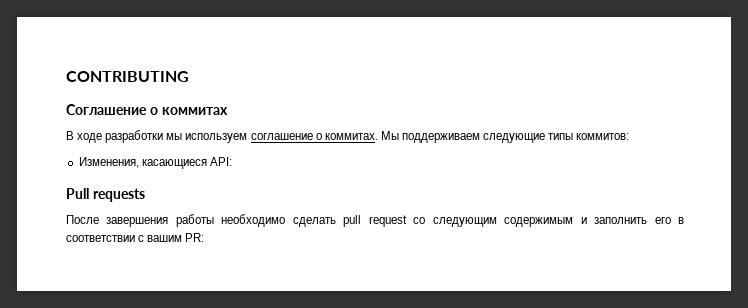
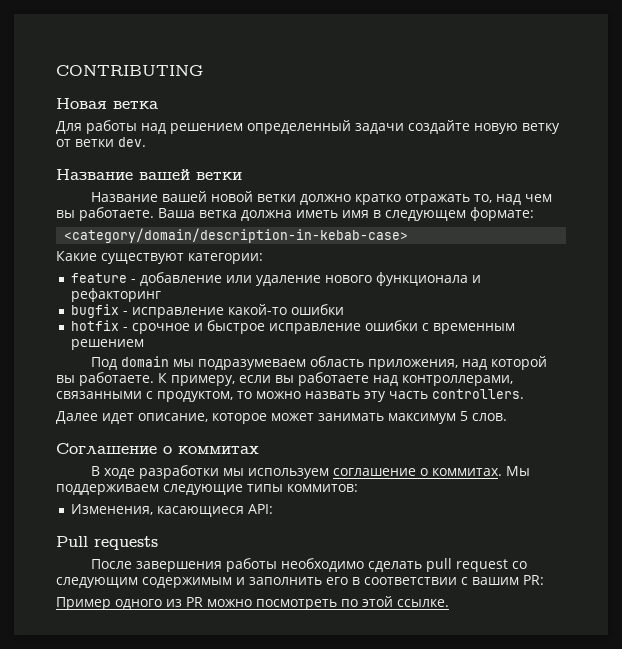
+ Новая ветка
+ Для работы над решением определенный задачи создайте новую ветку от ветки dev.
+ Название вашей ветки
+ Название вашей новой ветки должно кратко отражать то, над чем вы работаете. Ваша ветка должна иметь имя в следующем формате:
+ <category/domain/description-in-kebab-case>
+ Какие существуют категории:
+ feature - добавление или удаление нового функционала и рефакторинг
+ bugfix - исправление какой-то ошибки
+ hotfix - срочное и быстрое исправление ошибки с временным решением
+ Под domain мы подразумеваем область приложения, над которой вы работаете. К примеру, если вы работаете над контроллерами, связанными с продуктом, то можно назвать эту часть controllers.
+ Далее идет описание, которое может занимать максимум 5 слов.
+ Пример одного из PR можно посмотреть по этой ссылке.

